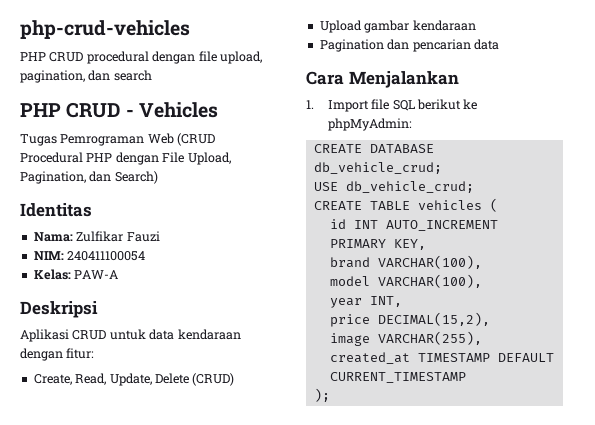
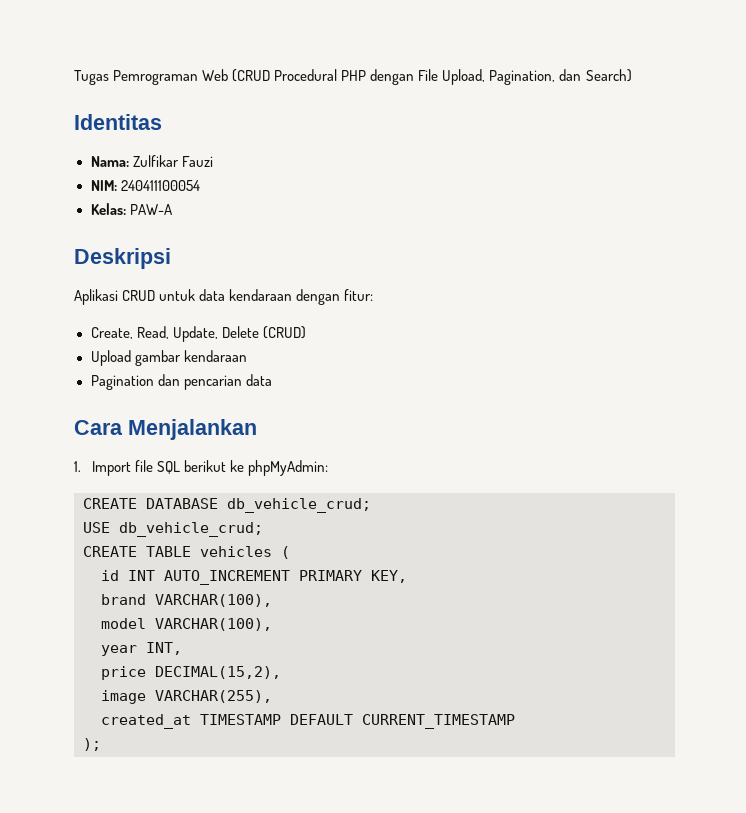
- php-crud-vehicles
- PHP CRUD procedural dengan file upload, pagination, dan search
- PHP CRUD - Vehicles

